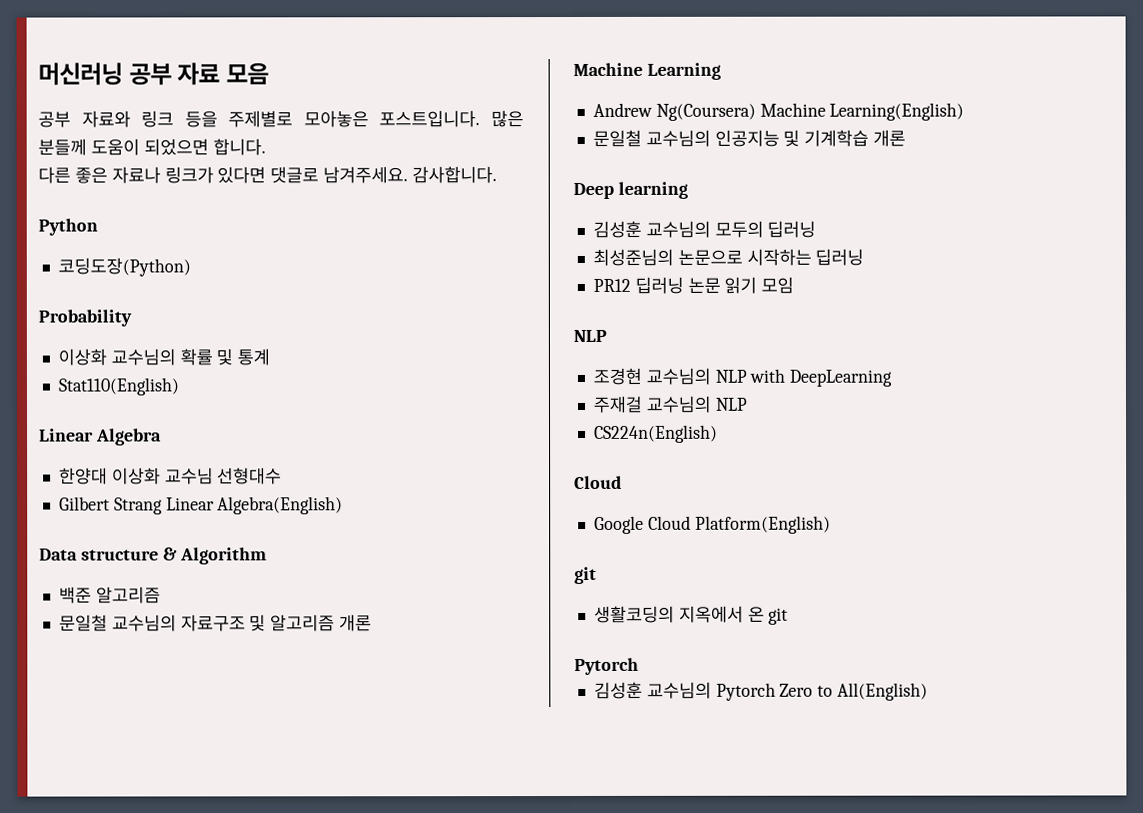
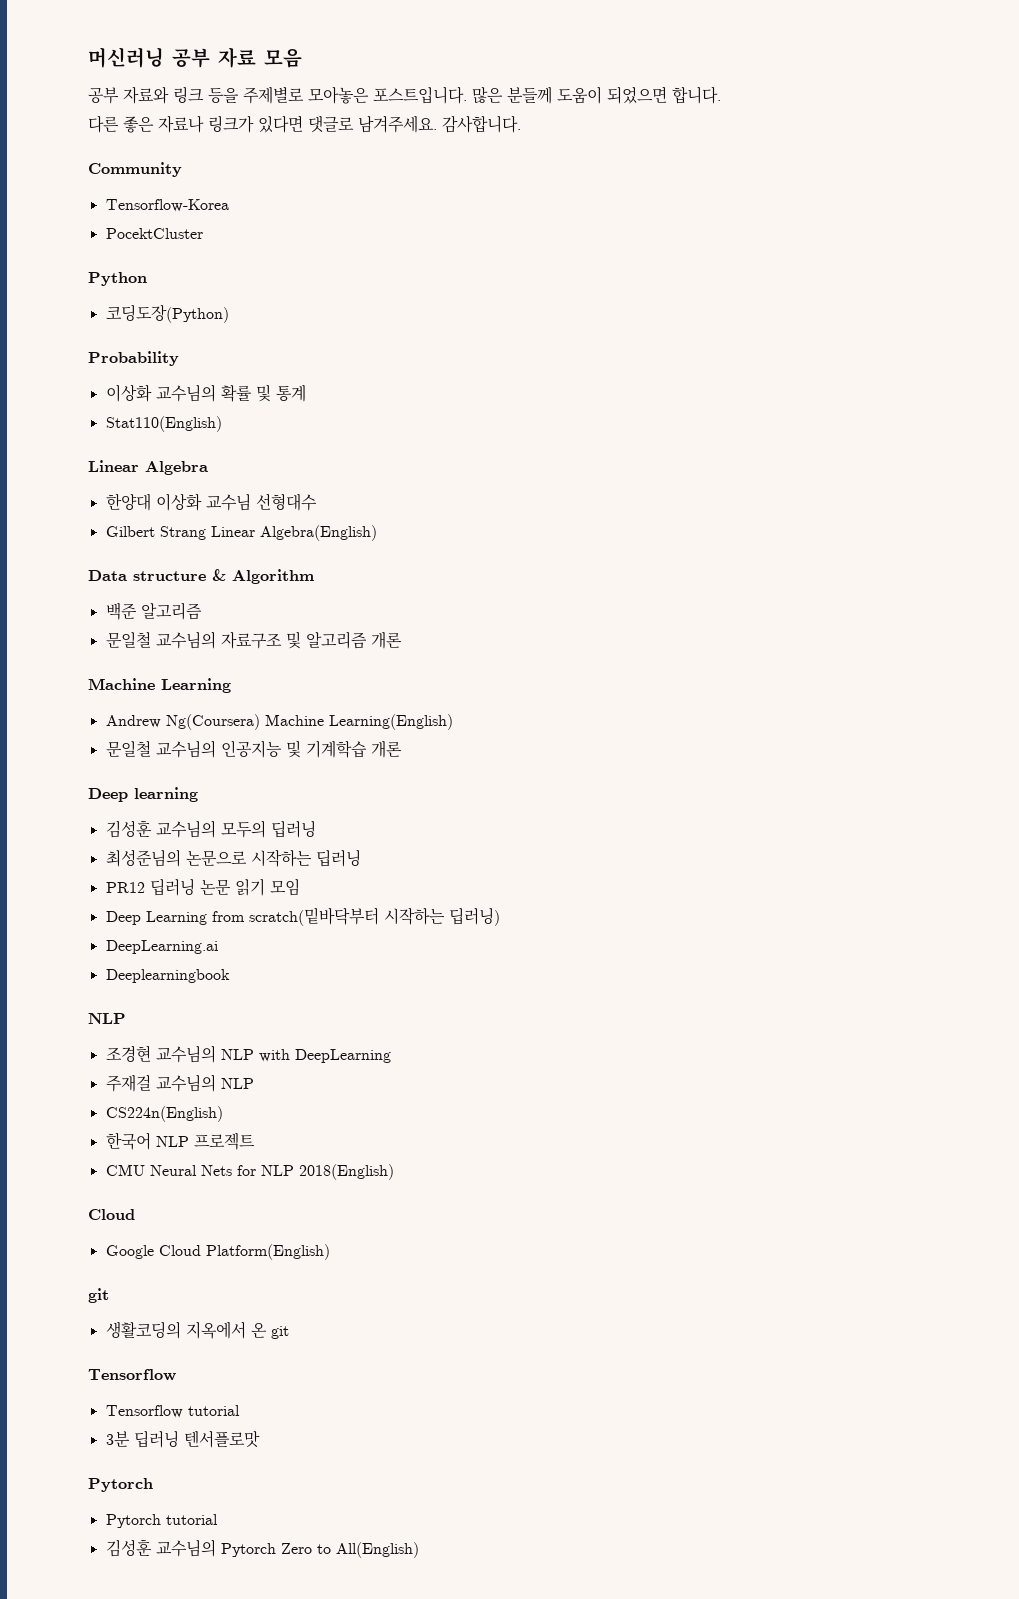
+ Community
+ Tensorflow-Korea
+ PocektCluster
+ Deep Learning from scratch(밑바닥부터 시작하는 딥러닝)
+ DeepLearning.ai
+ Deeplearningbook
+ 한국어 NLP 프로젝트
+ CMU Neural Nets for NLP 2018(English)
  생활코딩의 지옥에서 온 git
+ Tensorflow
+ Tensorflow tutorial
+ 3분 딥러닝 텐서플로맛
  Pytorch
+ Pytorch tutorial

